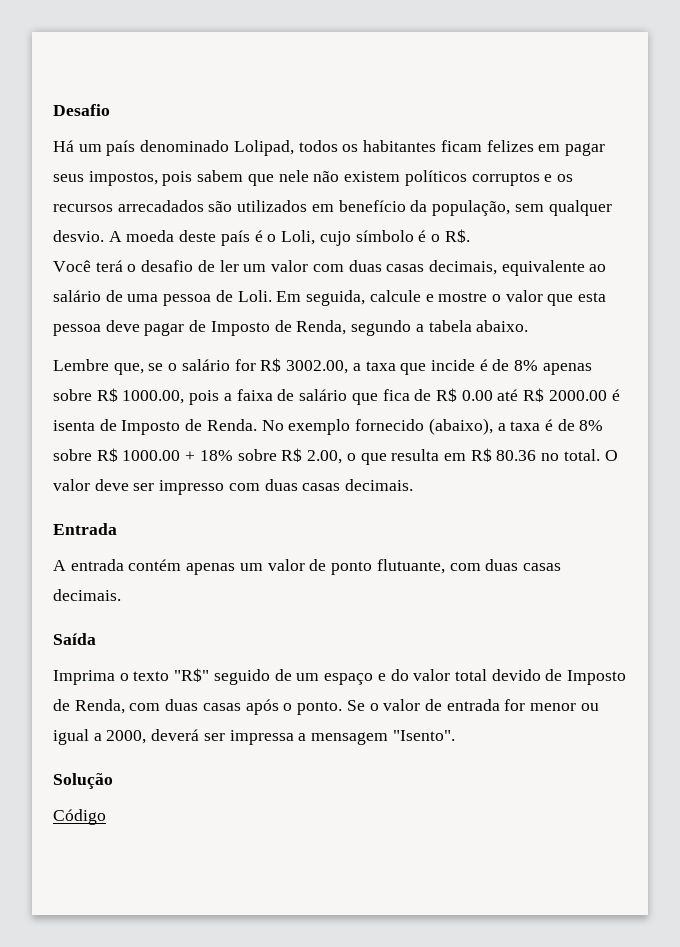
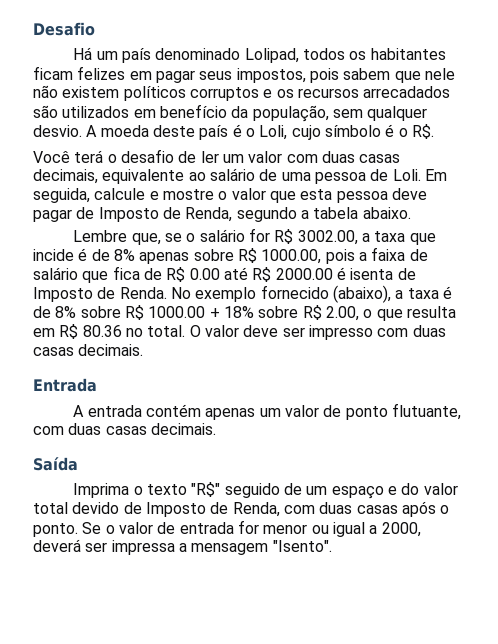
- Solução
- Código

